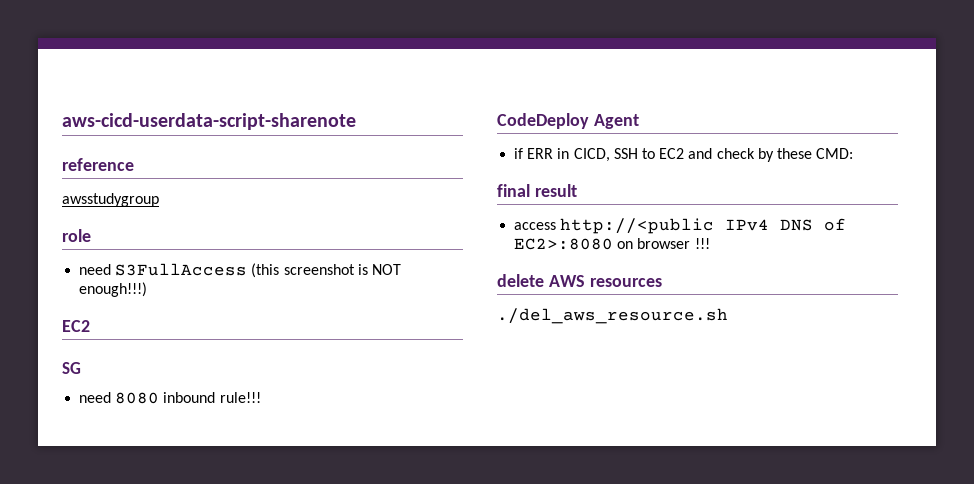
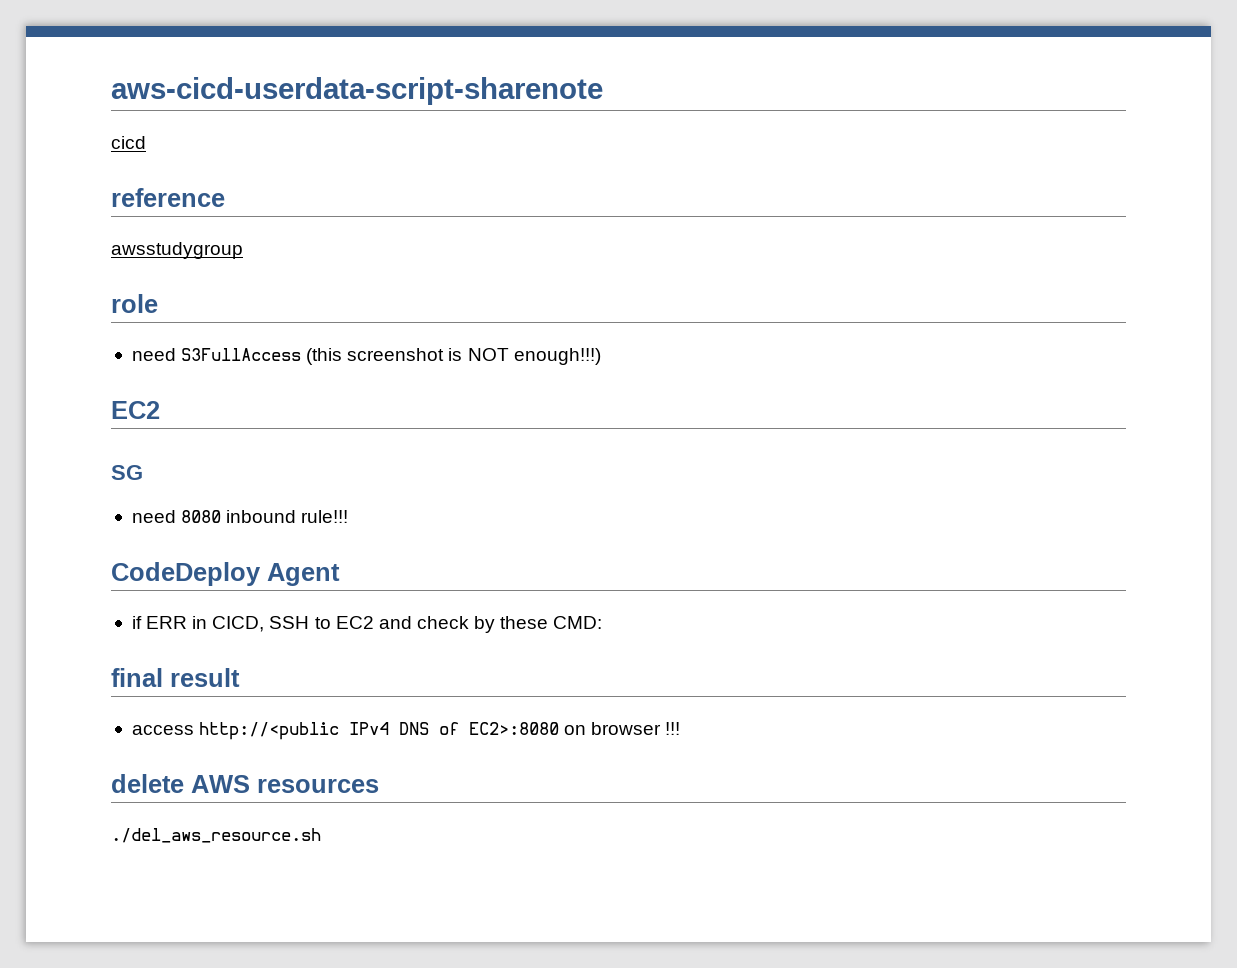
+ cicd

